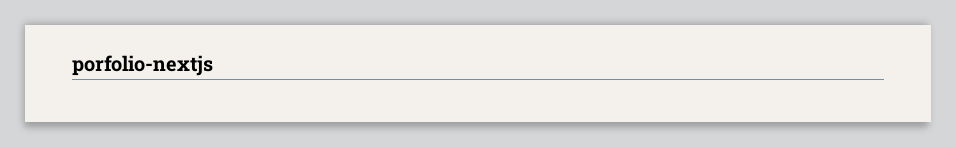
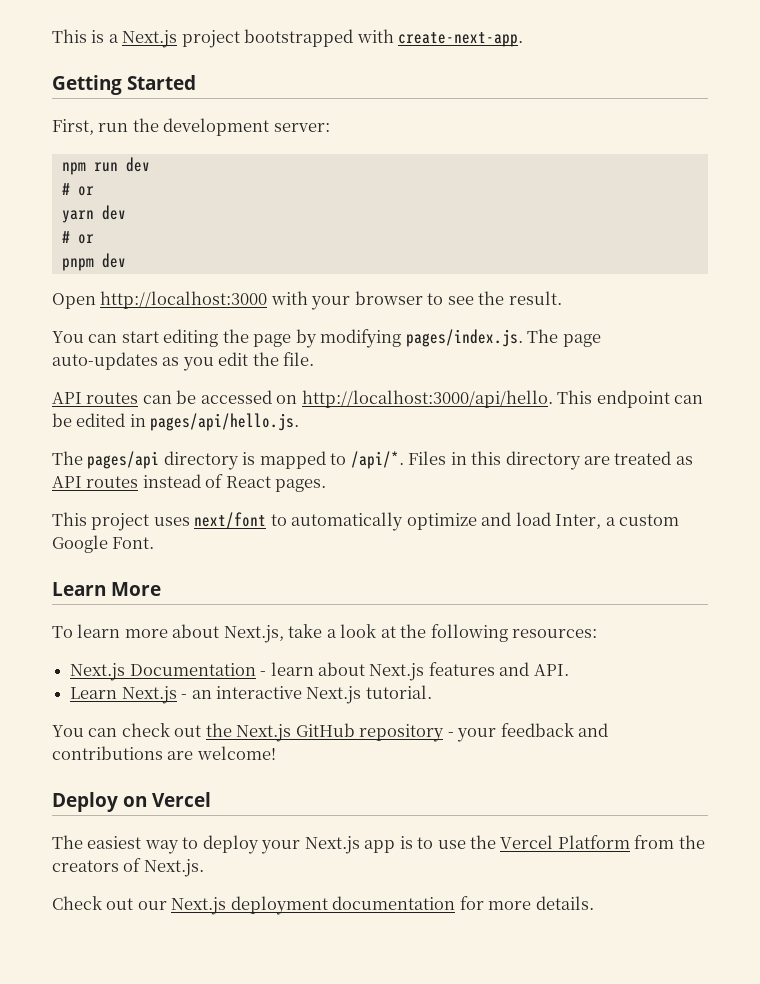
- porfolio-nextjs
+ This is a Next.js project bootstrapped with create-next-app.
+ Getting Started
+ First, run the development server:
+ npm run dev
+ # or
+ yarn dev
+ # or
+ pnpm dev
+ Open http://localhost:3000 with your browser to see the result.
+ You can start editing the page by modifying pages/index.js. The page auto-updates as you edit the file.
+ API routes can be accessed on http://localhost:3000/api/hello. This endpoint can be edited in pages/api/hello.js.
+ The pages/api directory is mapped to /api/*. Files in this directory are treated as API routes instead of React pages.
+ This project uses next/font to automatically optimize and load Inter, a custom Google Font.
+ Learn More
+ To learn more about Next.js, take a look at the following resources:
+ Next.js Documentation - learn about Next.js features and API.
+ Learn Next.js - an interactive Next.js tutorial.
+ You can check out the Next.js GitHub repository - your feedback and contributions are welcome!
+ Deploy on Vercel
+ The easiest way to deploy your Next.js app is to use the Vercel Platform from the creators of Next.js.
+ Check out our Next.js deployment documentation for more details.

